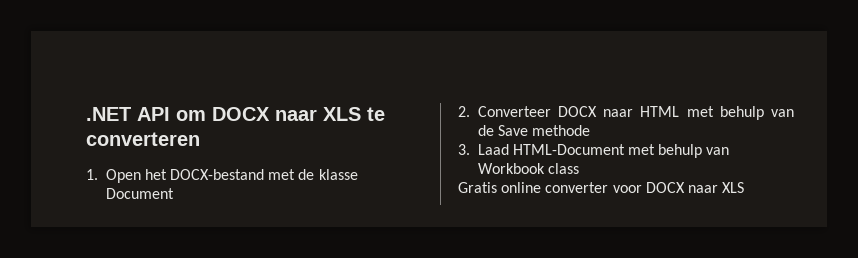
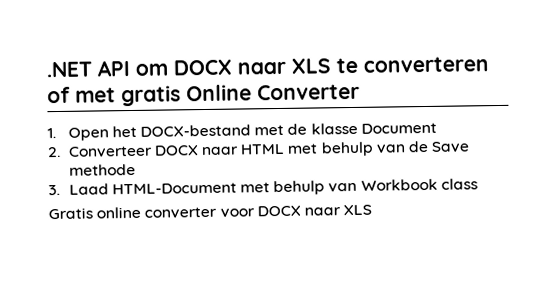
- .NET API om DOCX naar XLS te converteren
+ .NET API om DOCX naar XLS te converteren of met gratis Online Converter

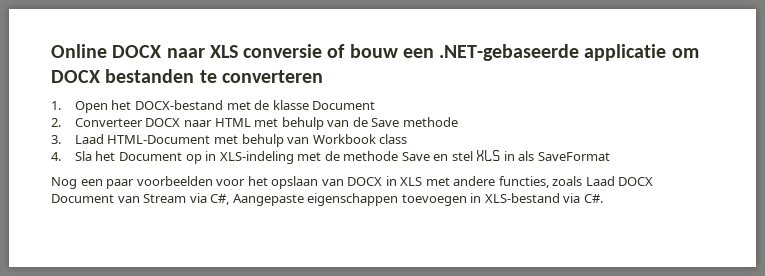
- .NET API om DOCX naar XLS te converteren of met gratis Online Converter
+ Online DOCX naar XLS conversie of bouw een .NET-gebaseerde applicatie om DOCX bestanden te converteren
- Gratis online converter voor DOCX naar XLS
+ 4. Sla het Document op in XLS-indeling met de methode Save en stel XLS in als SaveFormat
+ Nog een paar voorbeelden voor het opslaan van DOCX in XLS met andere functies, zoals Laad DOCX Document van Stream via C#, Aangepaste eigenschappen toevoegen in XLS-bestand via C#.

